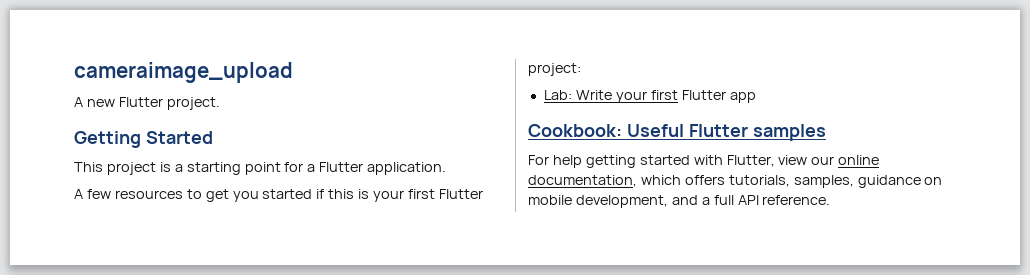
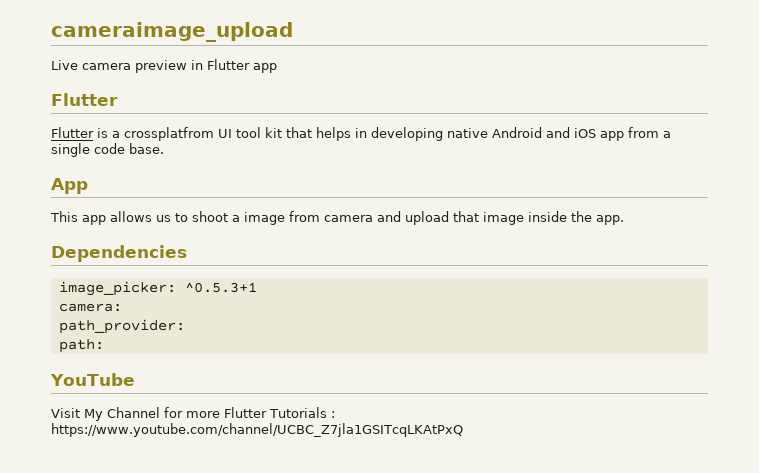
- A new Flutter project.
- Getting Started
- This project is a starting point for a Flutter application.
- A few resources to get you started if this is your first Flutter project:
- Lab: Write your first Flutter app
- Cookbook: Useful Flutter samples
- For help getting started with Flutter, view our online documentation, which offers tutorials, samples, guidance on mobile development, and a full API reference.
+ Live camera preview in Flutter app
+ Flutter
+ Flutter is a crossplatfrom UI tool kit that helps in developing native Android and iOS app from a single code base.
+ App
+ This app allows us to shoot a image from camera and upload that image inside the app.
+ Dependencies
+ image_picker: ^0.5.3+1
+ camera:
+ path_provider:
+ path:
+ YouTube
+ Visit My Channel for more Flutter Tutorials : https://www.youtube.com/channel/UCBC_Z7jla1GSITcqLKAtPxQ

